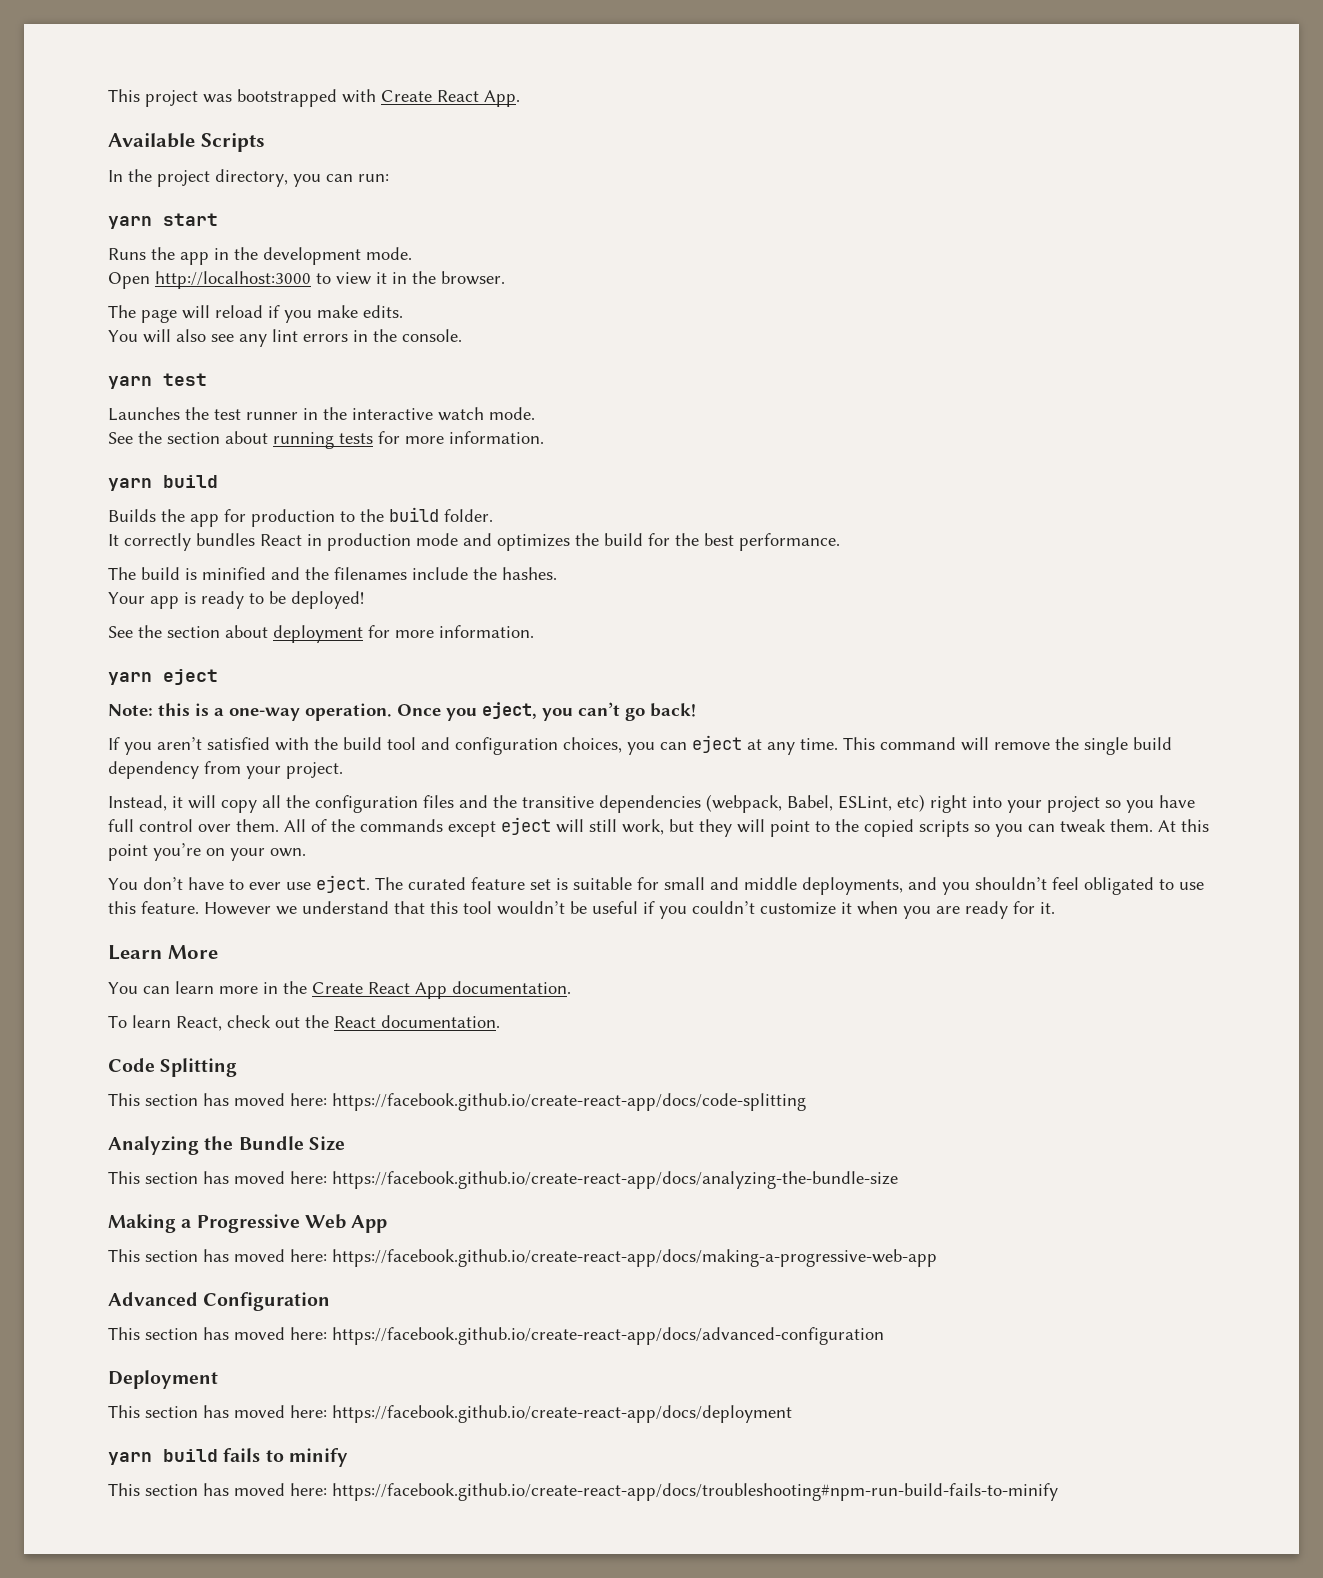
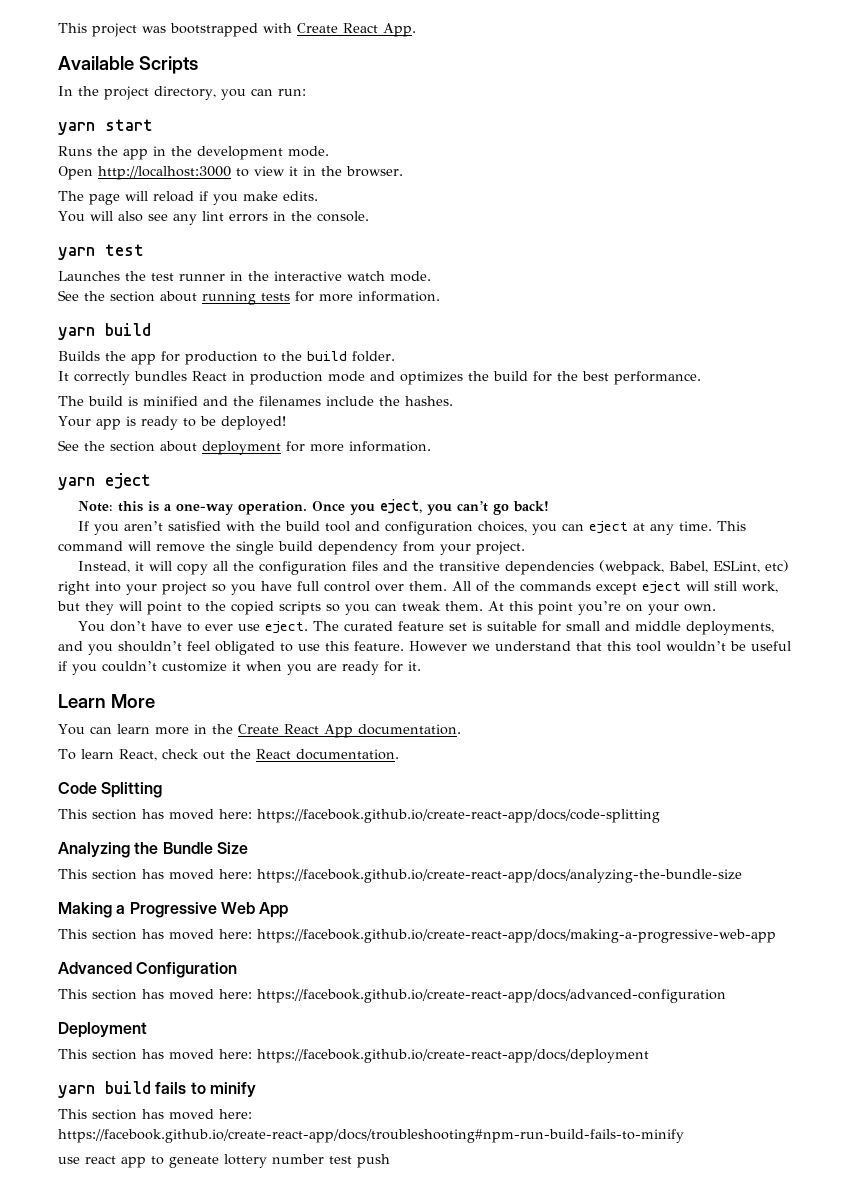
+ use react app to geneate lottery number test push

